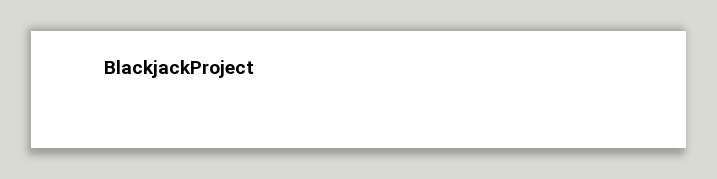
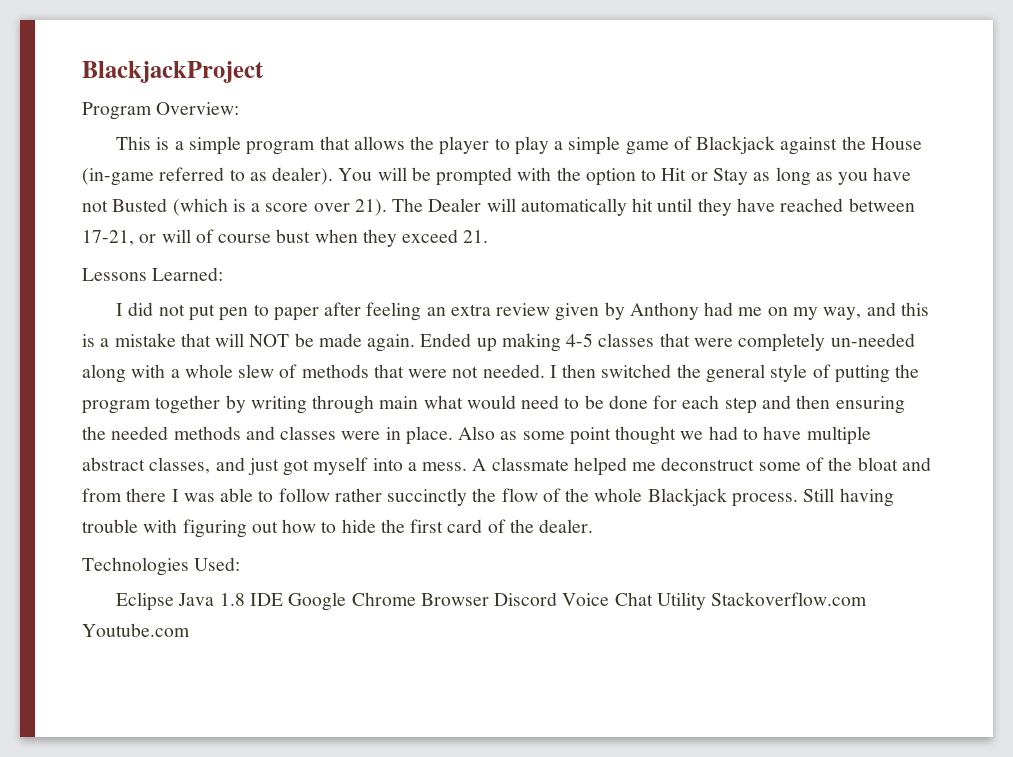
+ Program Overview:
+ This is a simple program that allows the player to play a simple game of Blackjack against the House (in-game referred to as dealer). You will be prompted with the option to Hit or Stay as long as you have not Busted (which is a score over 21). The Dealer will automatically hit until they have reached between 17-21, or will of course bust when they exceed 21.
+ Lessons Learned:
+ I did not put pen to paper after feeling an extra review given by Anthony had me on my way, and this is a mistake that will NOT be made again. Ended up making 4-5 classes that were completely un-needed along with a whole slew of methods that were not needed. I then switched the general style of putting the program together by writing through main what would need to be done for each step and then ensuring the needed methods and classes were in place. Also as some point thought we had to have multiple abstract classes, and just got myself into a mess. A classmate helped me deconstruct some of the bloat and from there I was able to follow rather succinctly the flow of the whole Blackjack process. Still having trouble with figuring out how to hide the first card of the dealer.
+ Technologies Used:
+ Eclipse Java 1.8 IDE Google Chrome Browser Discord Voice Chat Utility Stackoverflow.com Youtube.com

